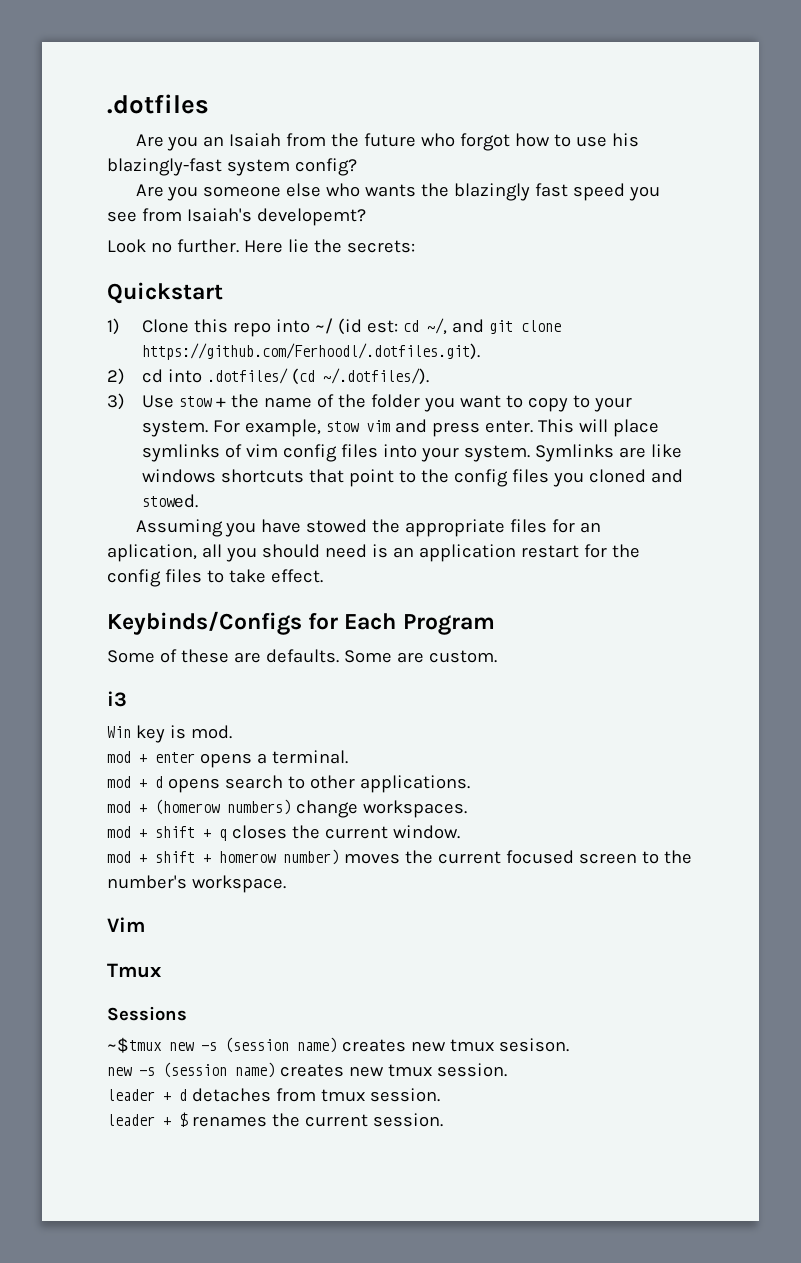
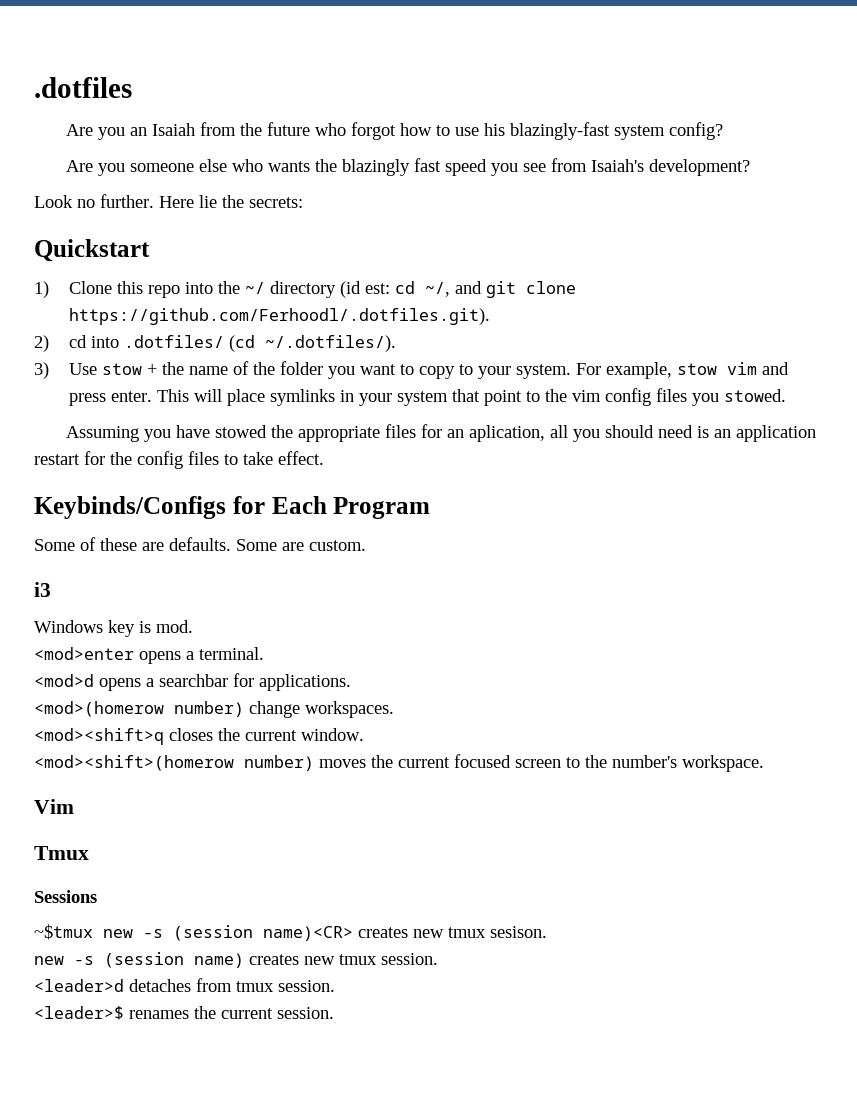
- Are you someone else who wants the blazingly fast speed you see from Isaiah's developemt?
+ Are you someone else who wants the blazingly fast speed you see from Isaiah's development?
- 1) Clone this repo into ~/ (id est: cd ~/, and git clone https://github.com/Ferhoodl/.dotfiles.git).
+ 1) Clone this repo into the ~/ directory (id est: cd ~/, and git clone https://github.com/Ferhoodl/.dotfiles.git).
- This will place symlinks of vim config files into your system. Symlinks are like windows shortcuts that point to the config files you cloned and stowed.
+ This will place symlinks in your system that point to the vim config files you stowed.
- Win key is mod.
+ Windows key is mod.
- mod + enter opens a terminal.
+ <mod>enter opens a terminal.
- mod + d opens search to other applications.
- mod + (homerow numbers) change workspaces.
- mod + shift + q closes the current window.
+ <mod>d opens a searchbar for applications.
+ <mod>(homerow number) change workspaces.
+ <mod><shift>q closes the current window.
- mod + shift + homerow number) moves the current focused screen to the number's workspace.
+ <mod><shift>(homerow number) moves the current focused screen to the number's workspace.
- ~$tmux new -s (session name) creates new tmux sesison.
+ ~$tmux new -s (session name)<CR> creates new tmux sesison.
- leader + d detaches from tmux session.
+ <leader>d detaches from tmux session.
- leader + $ renames the current session.
+ <leader>$ renames the current session.

